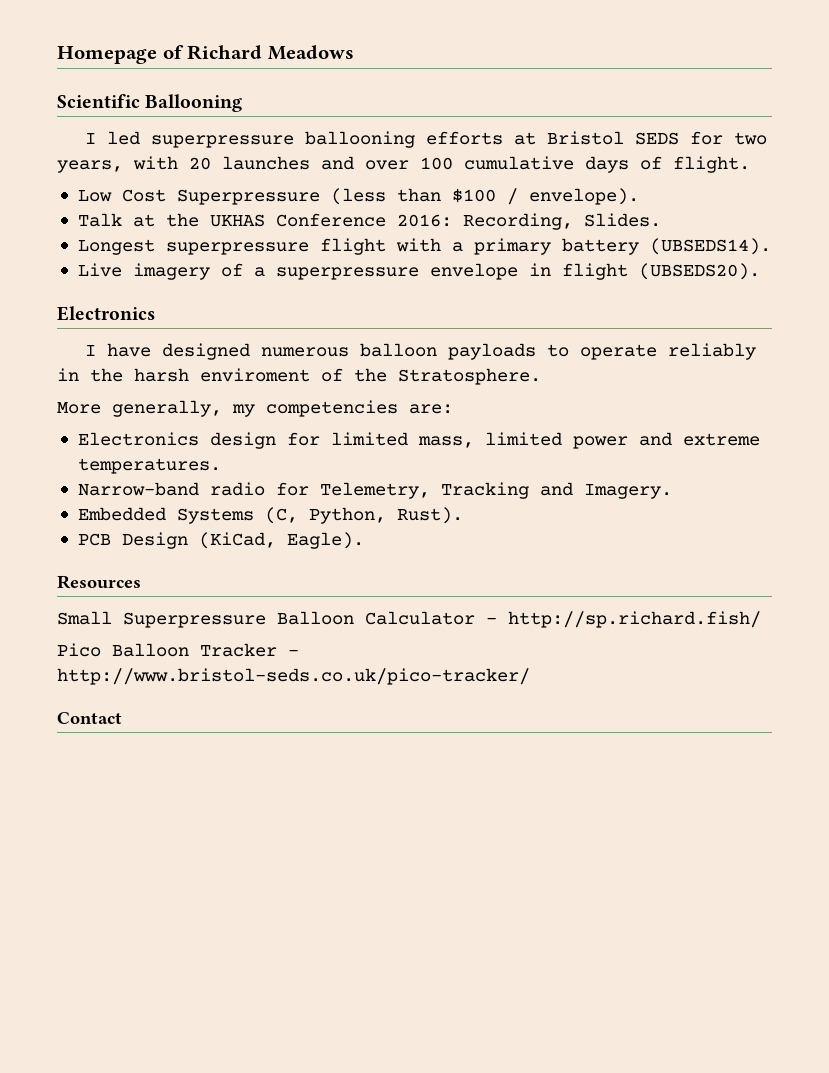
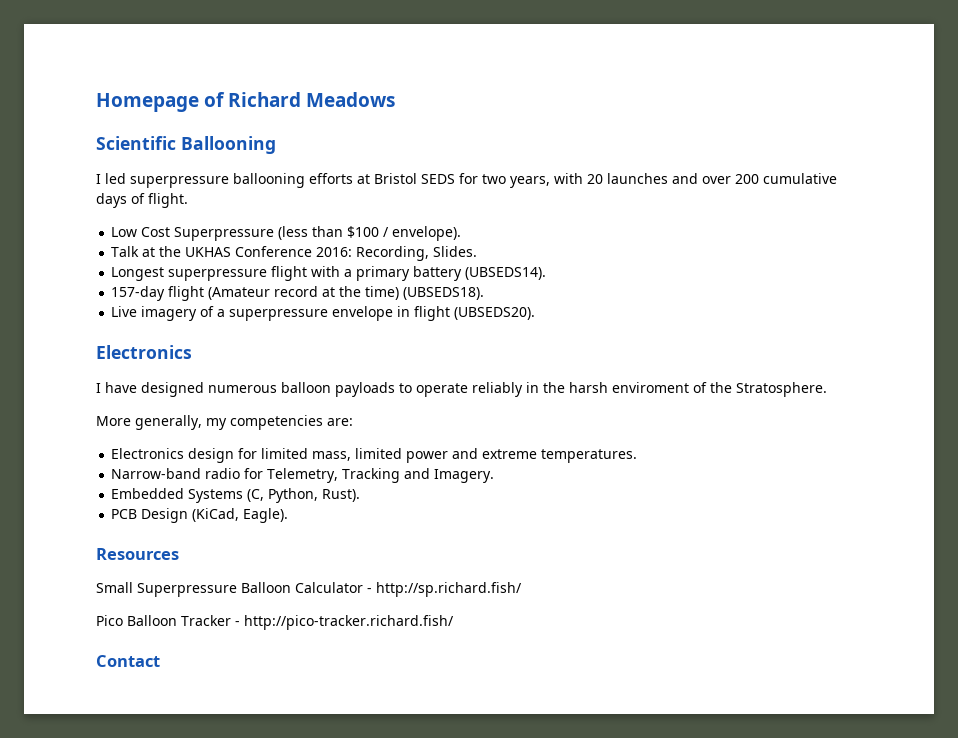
- I led superpressure ballooning efforts at Bristol SEDS for two years, with 20 launches and over 100 cumulative days of flight.
+ I led superpressure ballooning efforts at Bristol SEDS for two years, with 20 launches and over 200 cumulative days of flight.
+ 157-day flight (Amateur record at the time) (UBSEDS18).
- Pico Balloon Tracker - http://www.bristol-seds.co.uk/pico-tracker/
+ Pico Balloon Tracker - http://pico-tracker.richard.fish/

